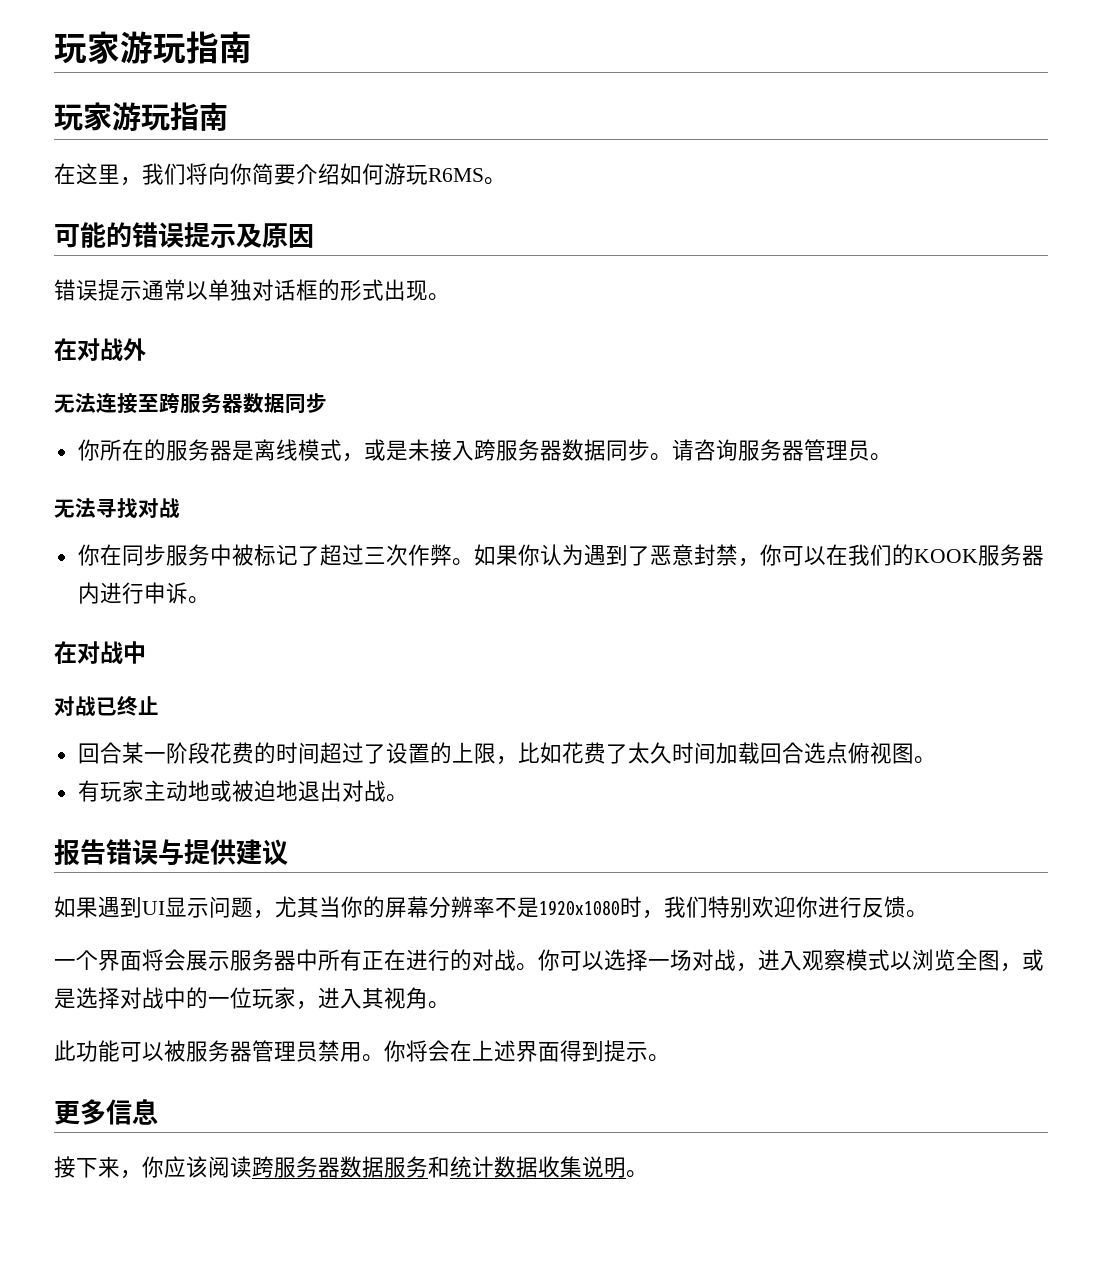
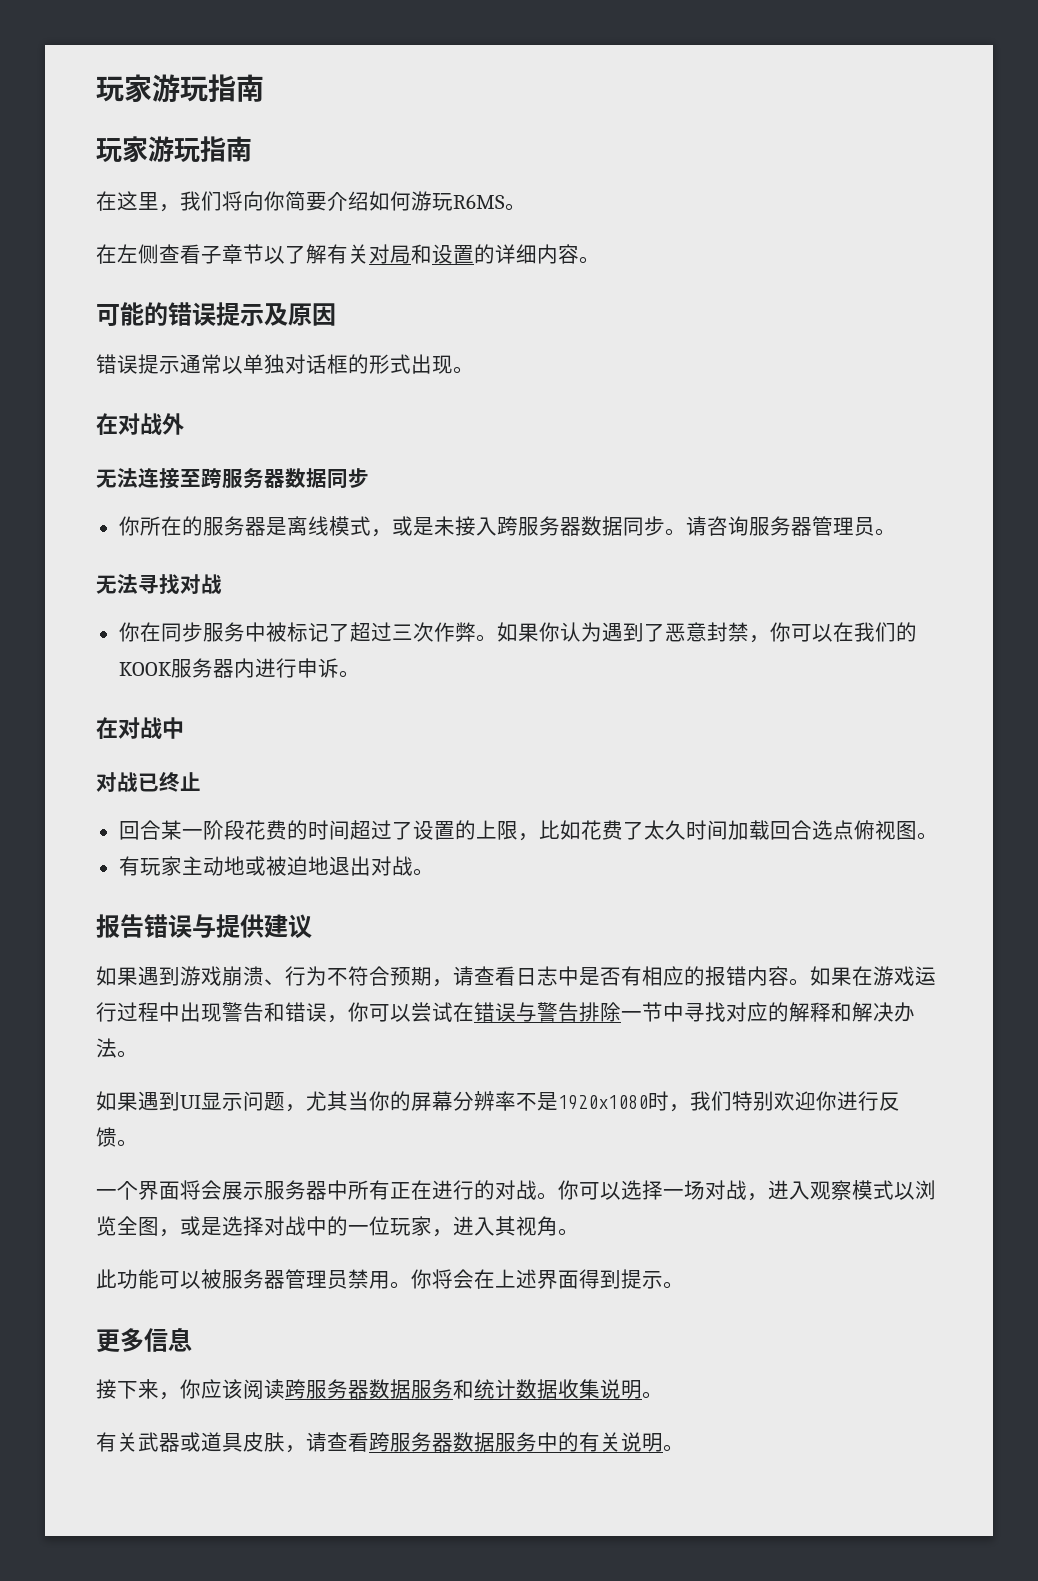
+ 在左侧查看子章节以了解有关对局和设置的详细内容。
+ 如果遇到游戏崩溃、行为不符合预期，请查看日志中是否有相应的报错内容。如果在游戏运行过程中出现警告和错误，你可以尝试在错误与警告排除一节中寻找对应的解释和解决办法。
+ 有关武器或道具皮肤，请查看跨服务器数据服务中的有关说明。

